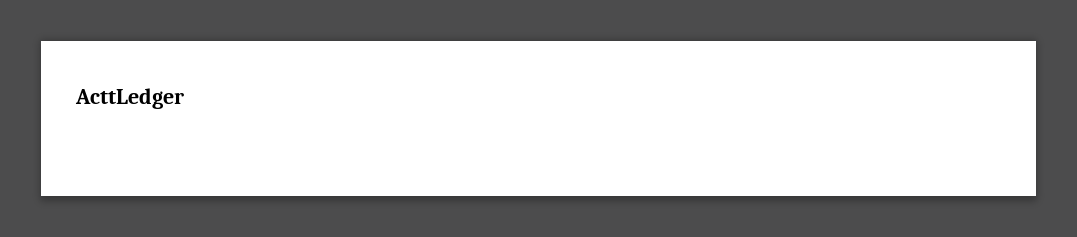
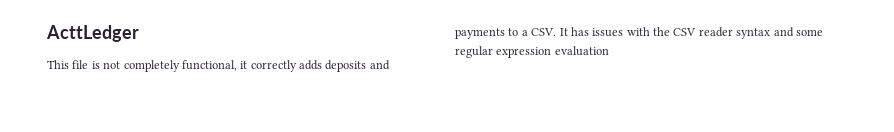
+ This file is not completely functional, it correctly adds deposits and payments to a CSV. It has issues with the CSV reader syntax and some regular expression evaluation

